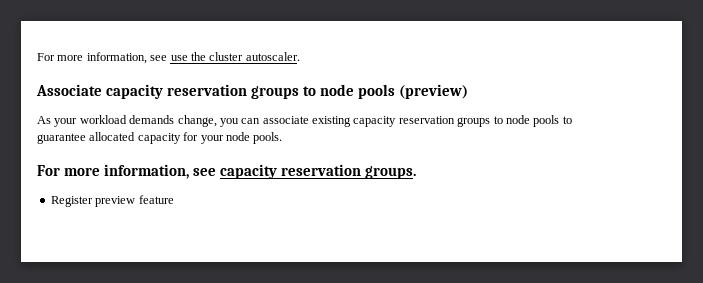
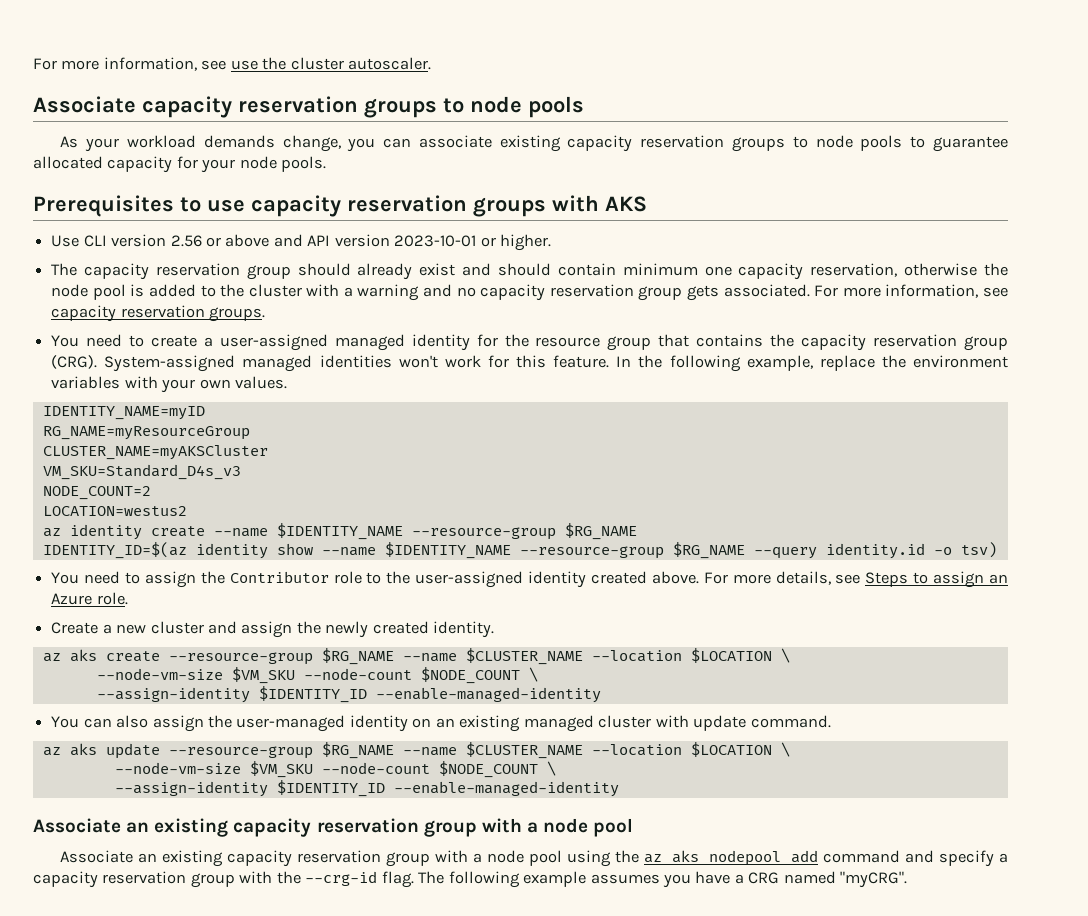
- Associate capacity reservation groups to node pools (preview)
+ Associate capacity reservation groups to node pools
+ Prerequisites to use capacity reservation groups with AKS
+ Use CLI version 2.56 or above and API version 2023-10-01 or higher.
+ The capacity reservation group should already exist and should contain minimum one capacity reservation, otherwise the node pool is added to the cluster with a warning and no capacity reservation group gets associated.
- Register preview feature
+ You need to create a user-assigned managed identity for the resource group that contains the capacity reservation group (CRG). System-assigned managed identities won't work for this feature. In the following example, replace the environment variables with your own values.
+ IDENTITY_NAME=myID
+ RG_NAME=myResourceGroup
+ CLUSTER_NAME=myAKSCluster
+ VM_SKU=Standard_D4s_v3
+ NODE_COUNT=2
+ LOCATION=westus2
+ az identity create --name $IDENTITY_NAME --resource-group $RG_NAME
+ IDENTITY_ID=$(az identity show --name $IDENTITY_NAME --resource-group $RG_NAME --query identity.id -o tsv)
+ You need to assign the Contributor role to the user-assigned identity created above. For more details, see Steps to assign an Azure role.
+ Create a new cluster and assign the newly created identity.
+ az aks create --resource-group $RG_NAME --name $CLUSTER_NAME --location $LOCATION \
+ --node-vm-size $VM_SKU --node-count $NODE_COUNT \
+ --assign-identity $IDENTITY_ID --enable-managed-identity
+ You can also assign the user-managed identity on an existing managed cluster with update command.
+ az aks update --resource-group $RG_NAME --name $CLUSTER_NAME --location $LOCATION \
+ --node-vm-size $VM_SKU --node-count $NODE_COUNT \
+ --assign-identity $IDENTITY_ID --enable-managed-identity
+ Associate an existing capacity reservation group with a node pool
+ Associate an existing capacity reservation group with a node pool using the az aks nodepool add command and specify a capacity reservation group with the --crg-id flag. The following example assumes you have a CRG named "myCRG".

